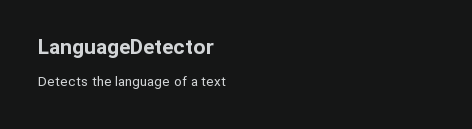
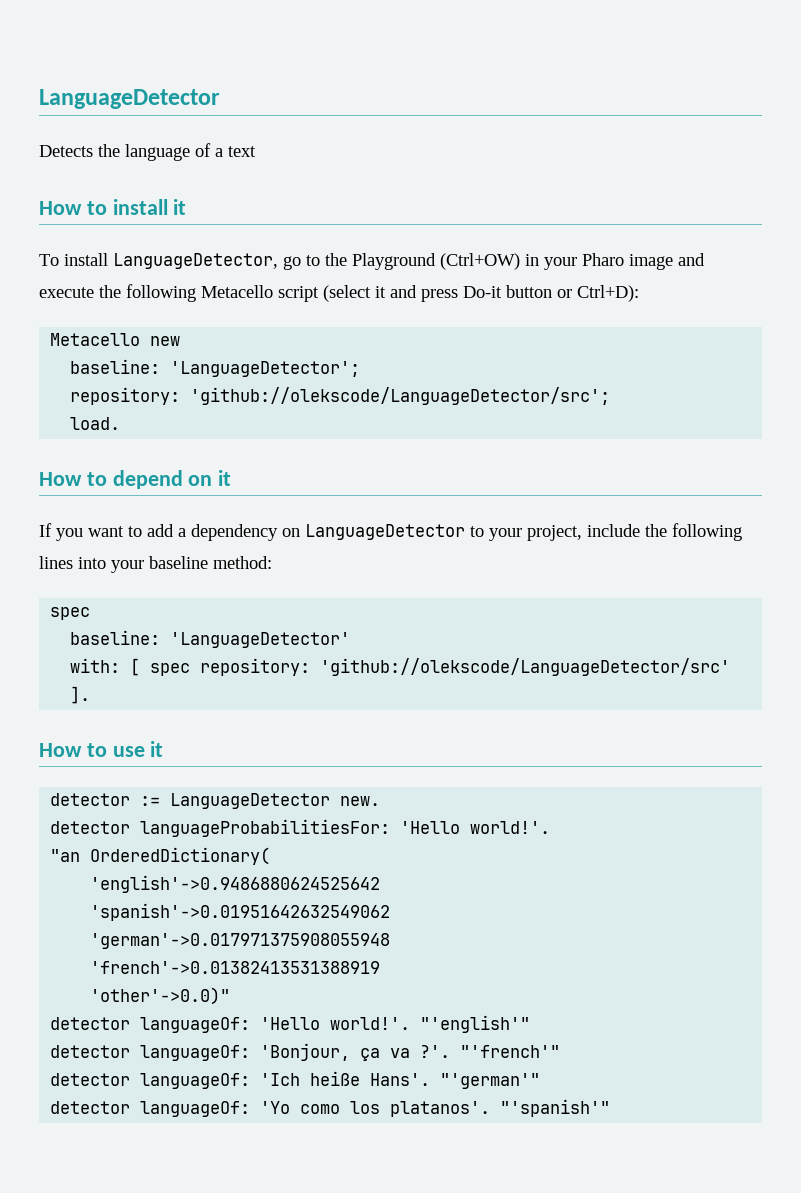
+ How to install it
+ To install LanguageDetector, go to the Playground (Ctrl+OW) in your Pharo image and execute the following Metacello script (select it and press Do-it button or Ctrl+D):
+ Metacello new
+ baseline: 'LanguageDetector';
+ repository: 'github://olekscode/LanguageDetector/src';
+ load.
+ How to depend on it
+ If you want to add a dependency on LanguageDetector to your project, include the following lines into your baseline method:
+ spec
+ baseline: 'LanguageDetector'
+ with: [ spec repository: 'github://olekscode/LanguageDetector/src' ].
+ How to use it
+ detector := LanguageDetector new.
+ detector languageProbabilitiesFor: 'Hello world!'.
+ "an OrderedDictionary(
+ 'english'->0.9486880624525642
+ 'spanish'->0.01951642632549062
+ 'german'->0.017971375908055948
+ 'french'->0.01382413531388919
+ 'other'->0.0)"
+ detector languageOf: 'Hello world!'. "'english'"
+ detector languageOf: 'Bonjour, ça va ?'. "'french'"
+ detector languageOf: 'Ich heiße Hans'. "'german'"
+ detector languageOf: 'Yo como los platanos'. "'spanish'"

